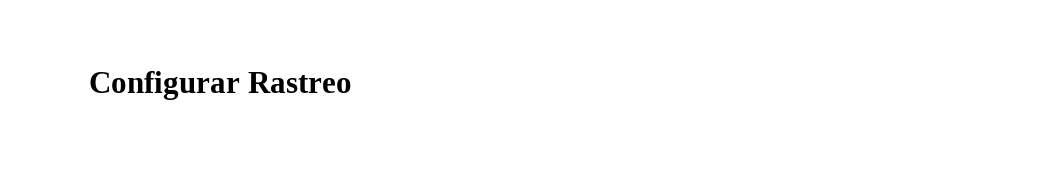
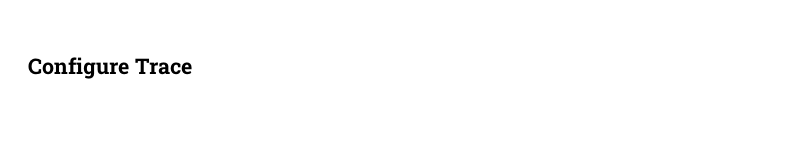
- Configurar Rastreo
+ Configure Trace

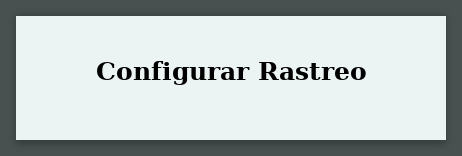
- Configure Trace
+ Configurar Rastreo

